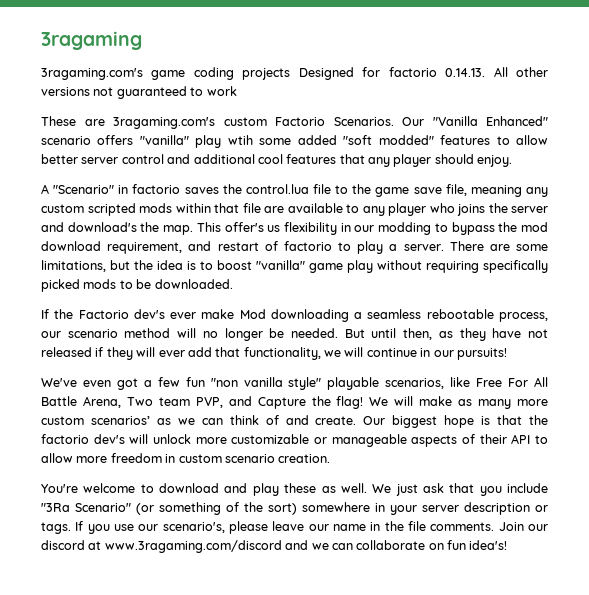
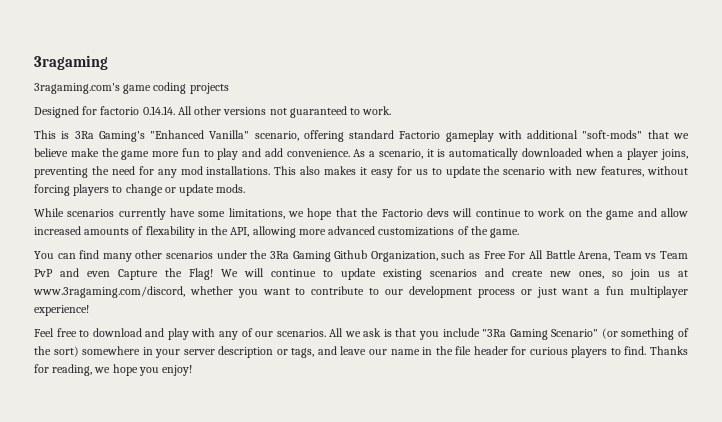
- 3ragaming.com's game coding projects Designed for factorio 0.14.13. All other versions not guaranteed to work
- These are 3ragaming.com's custom Factorio Scenarios. Our "Vanilla Enhanced" scenario offers "vanilla" play wtih some added "soft modded" features to allow better server control and additional cool features that any player should enjoy.
- A "Scenario" in factorio saves the control.lua file to the game save file, meaning any custom scripted mods within that file are available to any player who joins the server and download's the map. This offer's us flexibility in our modding to bypass the mod download requirement, and restart of factorio to play a server. There are some limitations, but the idea is to boost "vanilla" game play without requiring specifically picked mods to be downloaded.
- If the Factorio dev's ever make Mod downloading a seamless rebootable process, our scenario method will no longer be needed. But until then, as they have not released if they will ever add that functionality, we will continue in our pursuits!
- We've even got a few fun "non vanilla style" playable scenarios, like Free For All Battle Arena, Two team PVP, and Capture the flag!
+ 3ragaming.com's game coding projects
+ Designed for factorio 0.14.14. All other versions not guaranteed to work.
+ This is 3Ra Gaming's "Enhanced Vanilla" scenario, offering standard Factorio gameplay with additional "soft-mods" that we believe make the game more fun to play and add convenience. As a scenario, it is automatically downloaded when a player joins, preventing the need for any mod installations. This also makes it easy for us to update the scenario with new features, without forcing players to change or update mods.
+ While scenarios currently have some limitations, we hope that the Factorio devs will continue to work on the game and allow increased amounts of flexability in the API, allowing more advanced customizations of the game.
+ You can find many other scenarios under the 3Ra Gaming Github Organization, such as Free For All Battle Arena, Team vs Team PvP and even Capture the Flag!
- We will make as many more custom scenarios’ as we can think of and create. Our biggest hope is that the factorio dev's will unlock more customizable or manageable aspects of their API to allow more freedom in custom scenario creation.
- You're welcome to download and play these as well. We just ask that you include "3Ra Scenario" (or something of the sort) somewhere in your server description or tags. If you use our scenario's, please leave our name in the file comments. Join our discord at www.3ragaming.com/discord and we can collaborate on fun idea's!
+ We will continue to update existing scenarios and create new ones, so join us at www.3ragaming.com/discord, whether you want to contribute to our development process or just want a fun multiplayer experience!
+ Feel free to download and play with any of our scenarios. All we ask is that you include "3Ra Gaming Scenario" (or something of the sort) somewhere in your server description or tags, and leave our name in the file header for curious players to find. Thanks for reading, we hope you enjoy!

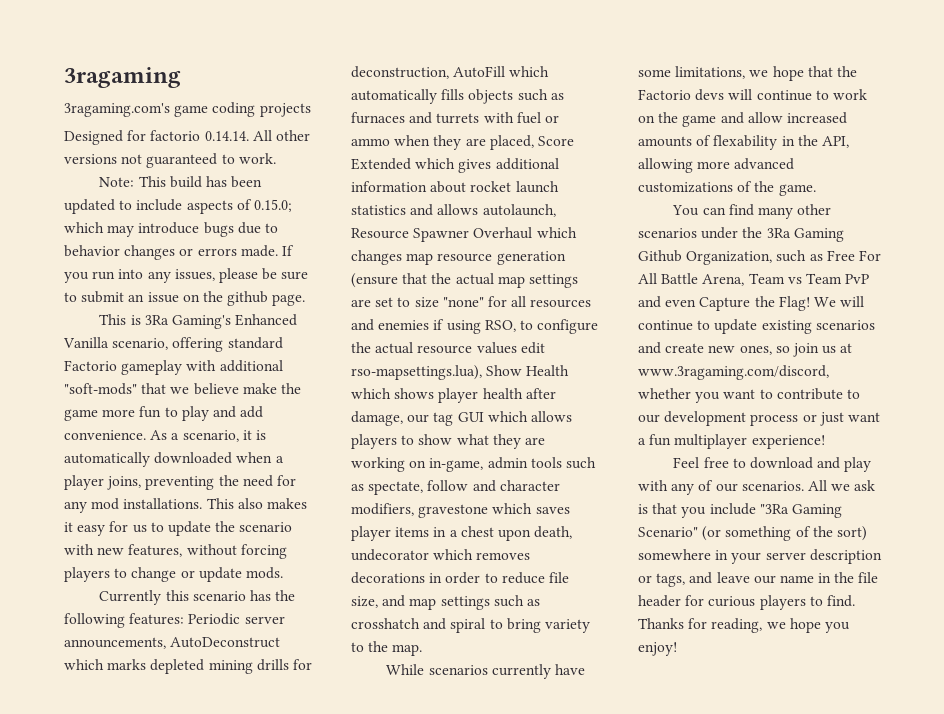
+ Note: This build has been updated to include aspects of 0.15.0; which may introduce bugs due to behavior changes or errors made. If you run into any issues, please be sure to submit an issue on the github page.
- This is 3Ra Gaming's "Enhanced Vanilla" scenario, offering standard Factorio gameplay with additional "soft-mods" that we believe make the game more fun to play and add convenience.
+ This is 3Ra Gaming's Enhanced Vanilla scenario, offering standard Factorio gameplay with additional "soft-mods" that we believe make the game more fun to play and add convenience.
+ Currently this scenario has the following features: Periodic server announcements, AutoDeconstruct which marks depleted mining drills for deconstruction, AutoFill which automatically fills objects such as furnaces and turrets with fuel or ammo when they are placed, Score Extended which gives additional information about rocket launch statistics and allows autolaunch, Resource Spawner Overhaul which changes map resource generation (ensure that the actual map settings are set to size "none" for all resources and enemies if using RSO, to configure the actual resource values edit rso-mapsettings.lua), Show Health which shows player health after damage, our tag GUI which allows players to show what they are working on in-game, admin tools such as spectate, follow and character modifiers, gravestone which saves player items in a chest upon death, undecorator which removes decorations in order to reduce file size, and map settings such as crosshatch and spiral to bring variety to the map.

